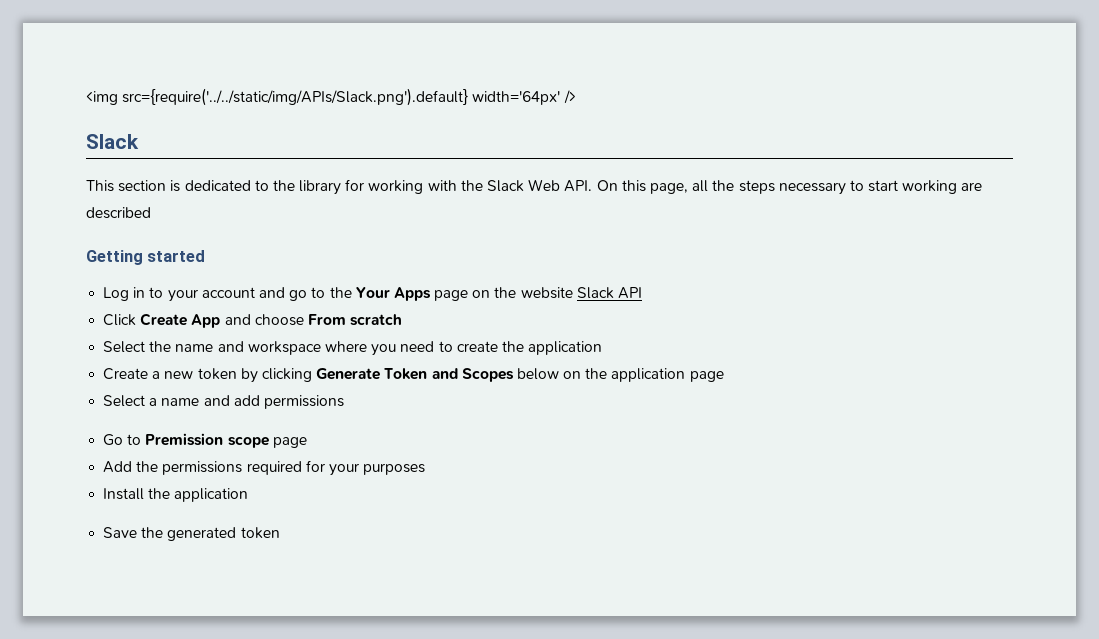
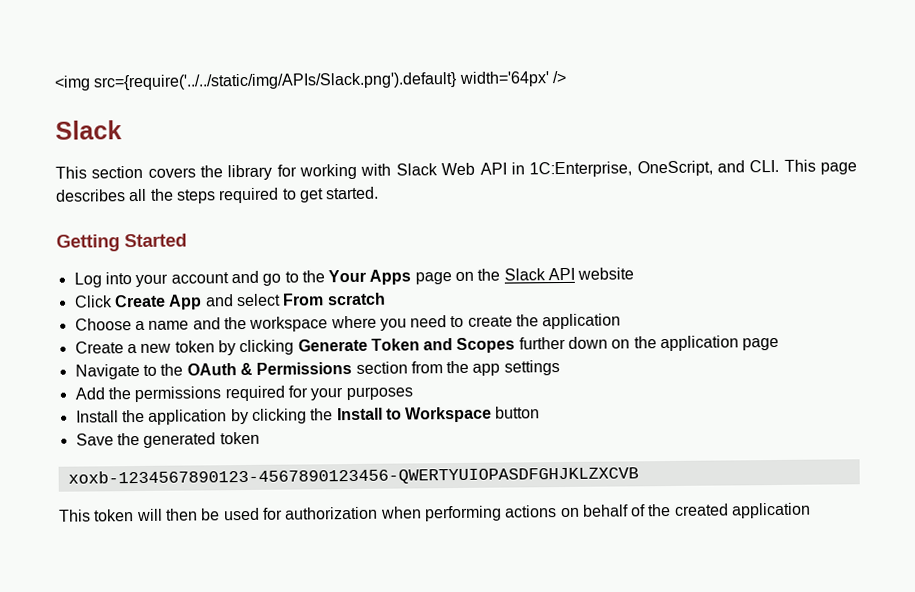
- This section is dedicated to the library for working with the Slack Web API. On this page, all the steps necessary to start working are described
+ This section covers the library for working with Slack Web API in 1С:Enterprise, OneScript, and CLI. This page describes all the steps required to get started.
- Getting started
+ Getting Started
- Log in to your account and go to the Your Apps page on the website Slack API
+ Log into your account and go to the Your Apps page on the Slack API website
- Click Create App and choose From scratch
+ Click Create App and select From scratch
- Select the name and workspace where you need to create the application
+ Choose a name and the workspace where you need to create the application
- Create a new token by clicking Generate Token and Scopes below on the application page
+ Create a new token by clicking Generate Token and Scopes further down on the application page
- Select a name and add permissions
- Go to Premission scope page
+ Navigate to the OAuth & Permissions section from the app settings
- Install the application
+ Install the application by clicking the Install to Workspace button
  Save the generated token
+ xoxb-1234567890123-4567890123456-QWERTYUIOPASDFGHJKLZXCVB
+ This token will then be used for authorization when performing actions on behalf of the created application

